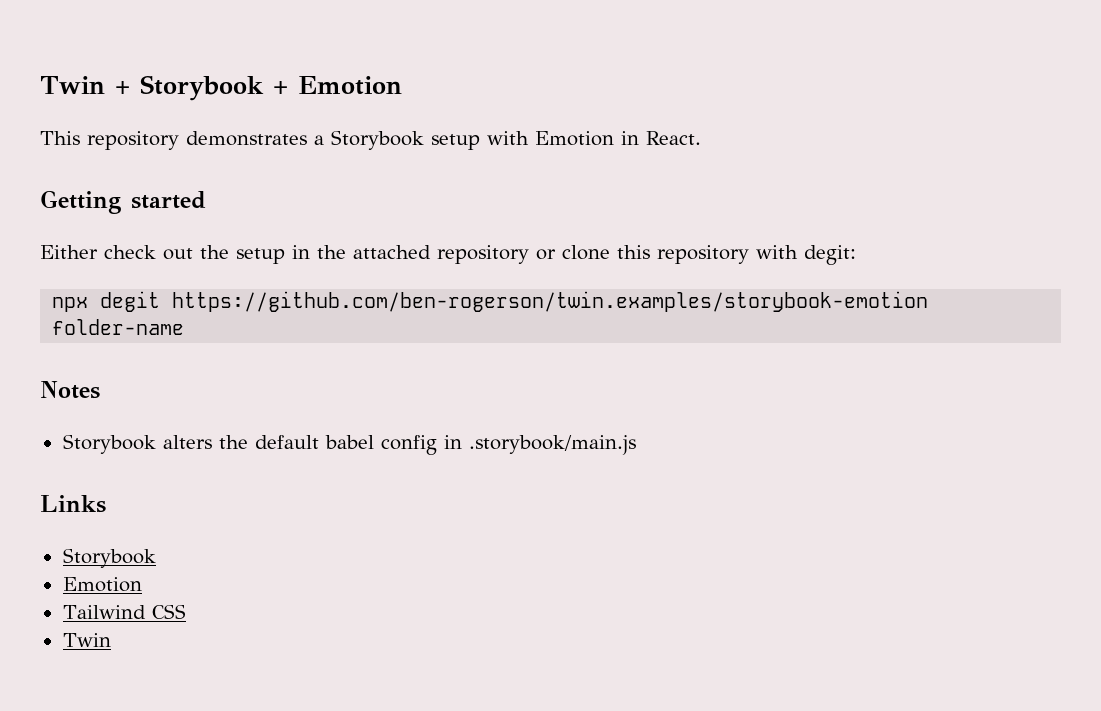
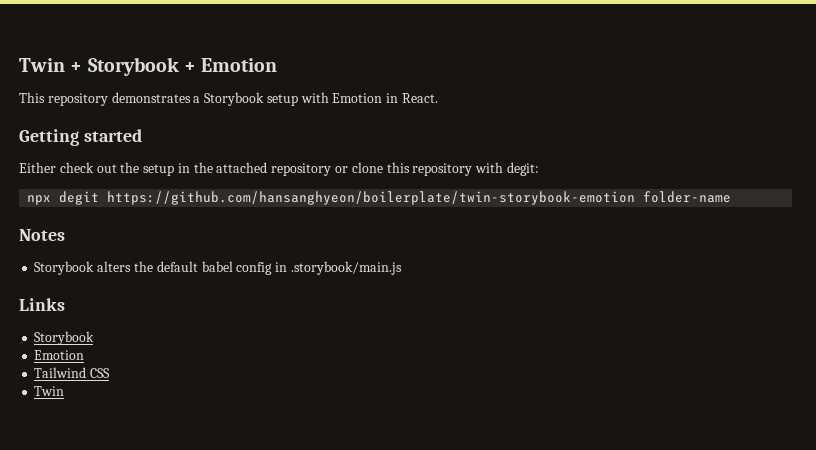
- npx degit https://github.com/ben-rogerson/twin.examples/storybook-emotion folder-name
+ npx degit https://github.com/hansanghyeon/boilerplate/twin-storybook-emotion folder-name

